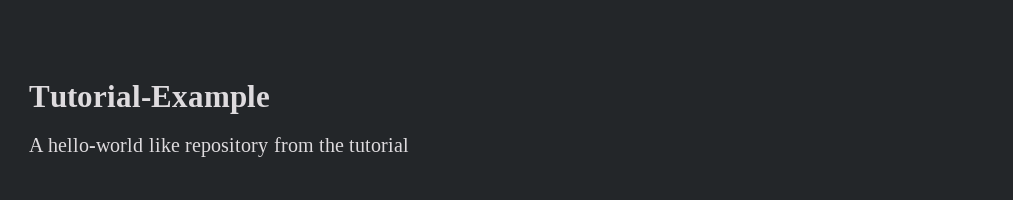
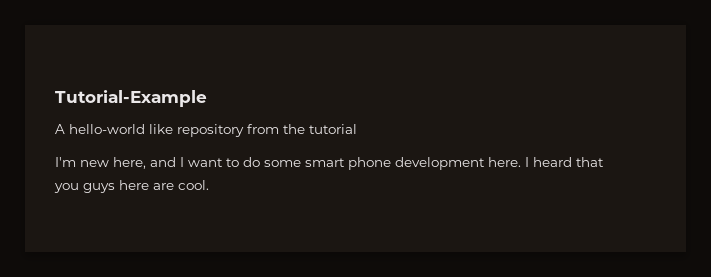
+ I'm new here, and I want to do some smart phone development here. I heard that you guys here are cool.

